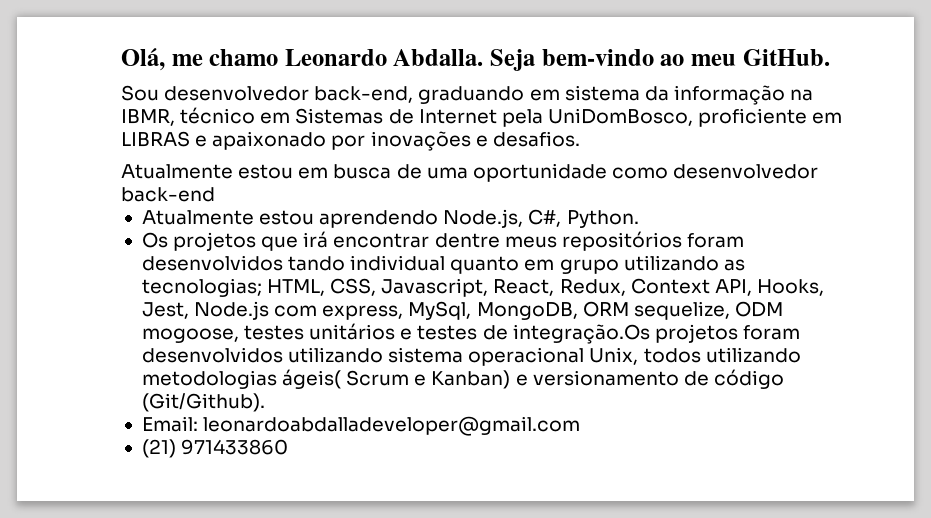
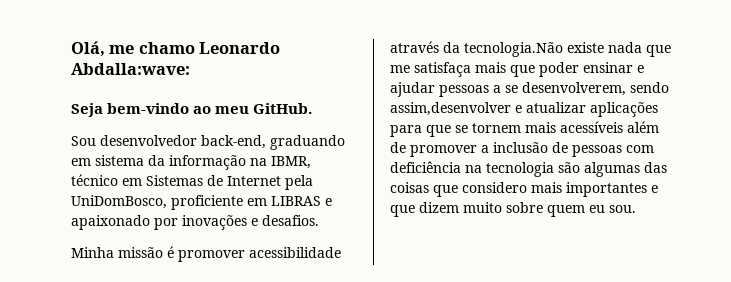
- Olá, me chamo Leonardo Abdalla. Seja bem-vindo ao meu GitHub.
+ Olá, me chamo Leonardo Abdalla:wave:
+ Seja bem-vindo ao meu GitHub.
- Atualmente estou em busca de uma oportunidade como desenvolvedor back-end
- Atualmente estou aprendendo Node.js, C#, Python.
- Os projetos que irá encontrar dentre meus repositórios foram desenvolvidos tando individual quanto em grupo utilizando as tecnologias; HTML, CSS, Javascript, React, Redux, Context API, Hooks, Jest, Node.js com express, MySql, MongoDB, ORM sequelize, ODM mogoose, testes unitários e testes de integração.Os projetos foram desenvolvidos utilizando sistema operacional Unix, todos utilizando metodologias ágeis( Scrum e Kanban) e versionamento de código (Git/Github).
- Email: leonardoabdalladeveloper@gmail.com
- (21) 971433860
+ Minha missão é promover acessibilidade através da tecnologia.Não existe nada que me satisfaça mais que poder ensinar e ajudar pessoas a se desenvolverem, sendo assim,desenvolver e atualizar aplicações para que se tornem mais acessíveis além de promover a inclusão de pessoas com deficiência na tecnologia são algumas das coisas que considero mais importantes e que dizem muito sobre quem eu sou.

